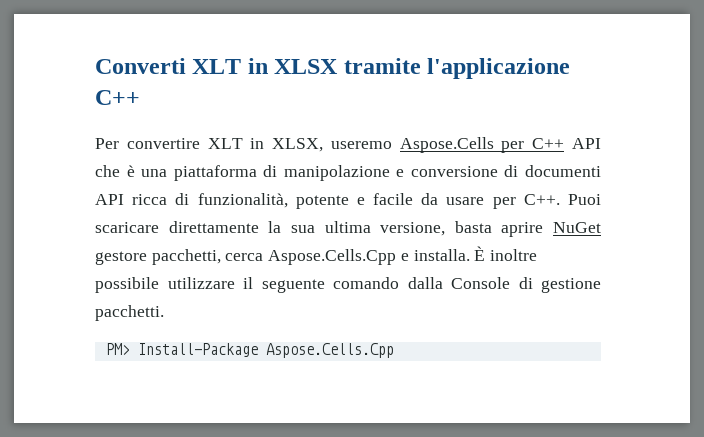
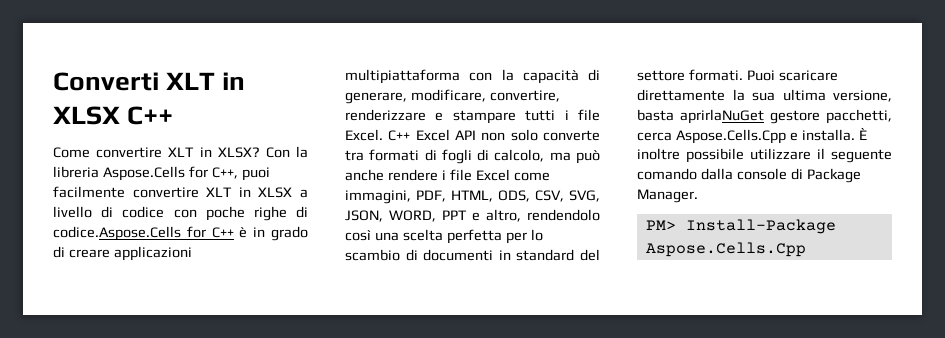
- Converti XLT in XLSX tramite l'applicazione C++
+ Converti XLT in XLSX C++
- Per convertire XLT in XLSX, useremo Aspose.Cells per C++ API che è una piattaforma di manipolazione e conversione di documenti API ricca di funzionalità, potente e facile da usare per C++. Puoi scaricare direttamente la sua ultima versione, basta aprire NuGet gestore pacchetti, cerca Aspose.Cells.Cpp e installa.
+ Come convertire XLT in XLSX? Con la libreria Aspose.Cells for C++, puoi facilmente convertire XLT in XLSX a livello di codice con poche righe di codice.Aspose.Cells for C++ è in grado di creare applicazioni multipiattaforma con la capacità di generare, modificare, convertire, renderizzare e stampare tutti i file Excel. C++ Excel API non solo converte tra formati di fogli di calcolo, ma può anche rendere i file Excel come immagini, PDF, HTML, ODS, CSV, SVG, JSON, WORD, PPT e altro, rendendolo così una scelta perfetta per lo scambio di documenti in standard del settore formati. Puoi scaricare direttamente la sua ultima versione, basta aprirlaNuGet gestore pacchetti, cerca Aspose.Cells.Cpp e installa.
- È inoltre possibile utilizzare il seguente comando dalla Console di gestione pacchetti.
+ È inoltre possibile utilizzare il seguente comando dalla console di Package Manager.

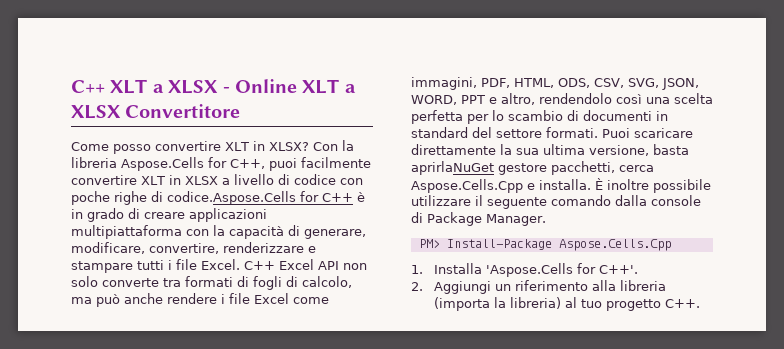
- Converti XLT in XLSX C++
+ C++ XLT a XLSX - Online XLT a XLSX Convertitore
- Come convertire XLT in XLSX?
+ Come posso convertire XLT in XLSX?
+ 1. Installa 'Aspose.Cells for C++'.
+ 2. Aggiungi un riferimento alla libreria (importa la libreria) al tuo progetto C++.

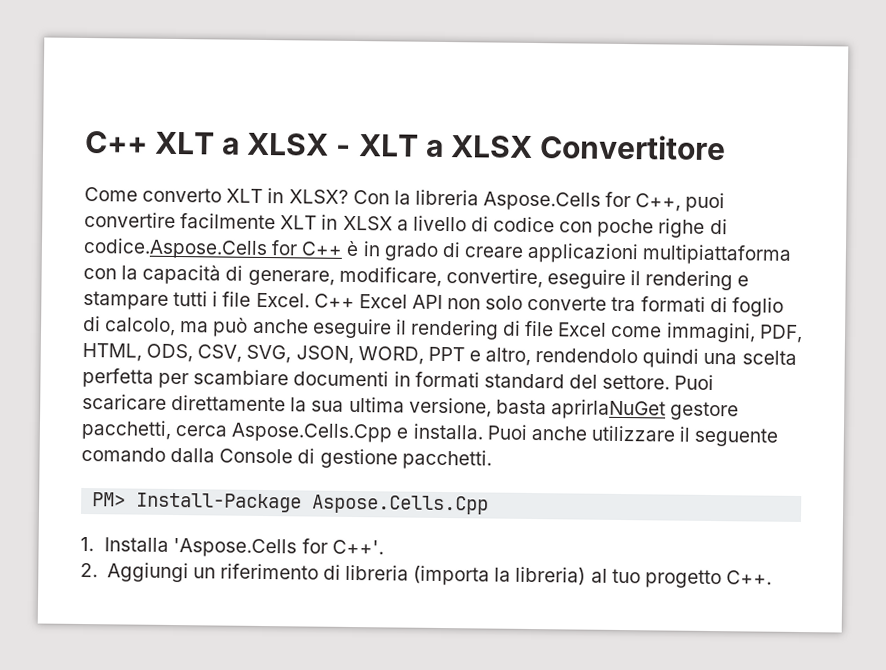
- C++ XLT a XLSX - Online XLT a XLSX Convertitore
+ C++ XLT a XLSX - XLT a XLSX Convertitore
- Come posso convertire XLT in XLSX?
+ Come converto XLT in XLSX?
- Con la libreria Aspose.Cells for C++, puoi facilmente convertire XLT in XLSX a livello di codice con poche righe di codice.Aspose.Cells for C++ è in grado di creare applicazioni multipiattaforma con la capacità di generare, modificare, convertire, renderizzare e stampare tutti i file Excel.
+ Con la libreria Aspose.Cells for C++, puoi convertire facilmente XLT in XLSX a livello di codice con poche righe di codice.Aspose.Cells for C++ è in grado di creare applicazioni multipiattaforma con la capacità di generare, modificare, convertire, eseguire il rendering e stampare tutti i file Excel.
- C++ Excel API non solo converte tra formati di fogli di calcolo, ma può anche rendere i file Excel come immagini, PDF, HTML, ODS, CSV, SVG, JSON, WORD, PPT e altro, rendendolo così una scelta perfetta per lo scambio di documenti in standard del settore formati.
+ C++ Excel API non solo converte tra formati di foglio di calcolo, ma può anche eseguire il rendering di file Excel come immagini, PDF, HTML, ODS, CSV, SVG, JSON, WORD, PPT e altro, rendendolo quindi una scelta perfetta per scambiare documenti in formati standard del settore.
- È inoltre possibile utilizzare il seguente comando dalla console di Package Manager.
+ Puoi anche utilizzare il seguente comando dalla Console di gestione pacchetti.
- 2. Aggiungi un riferimento alla libreria (importa la libreria) al tuo progetto C++.
+ 2. Aggiungi un riferimento di libreria (importa la libreria) al tuo progetto C++.

